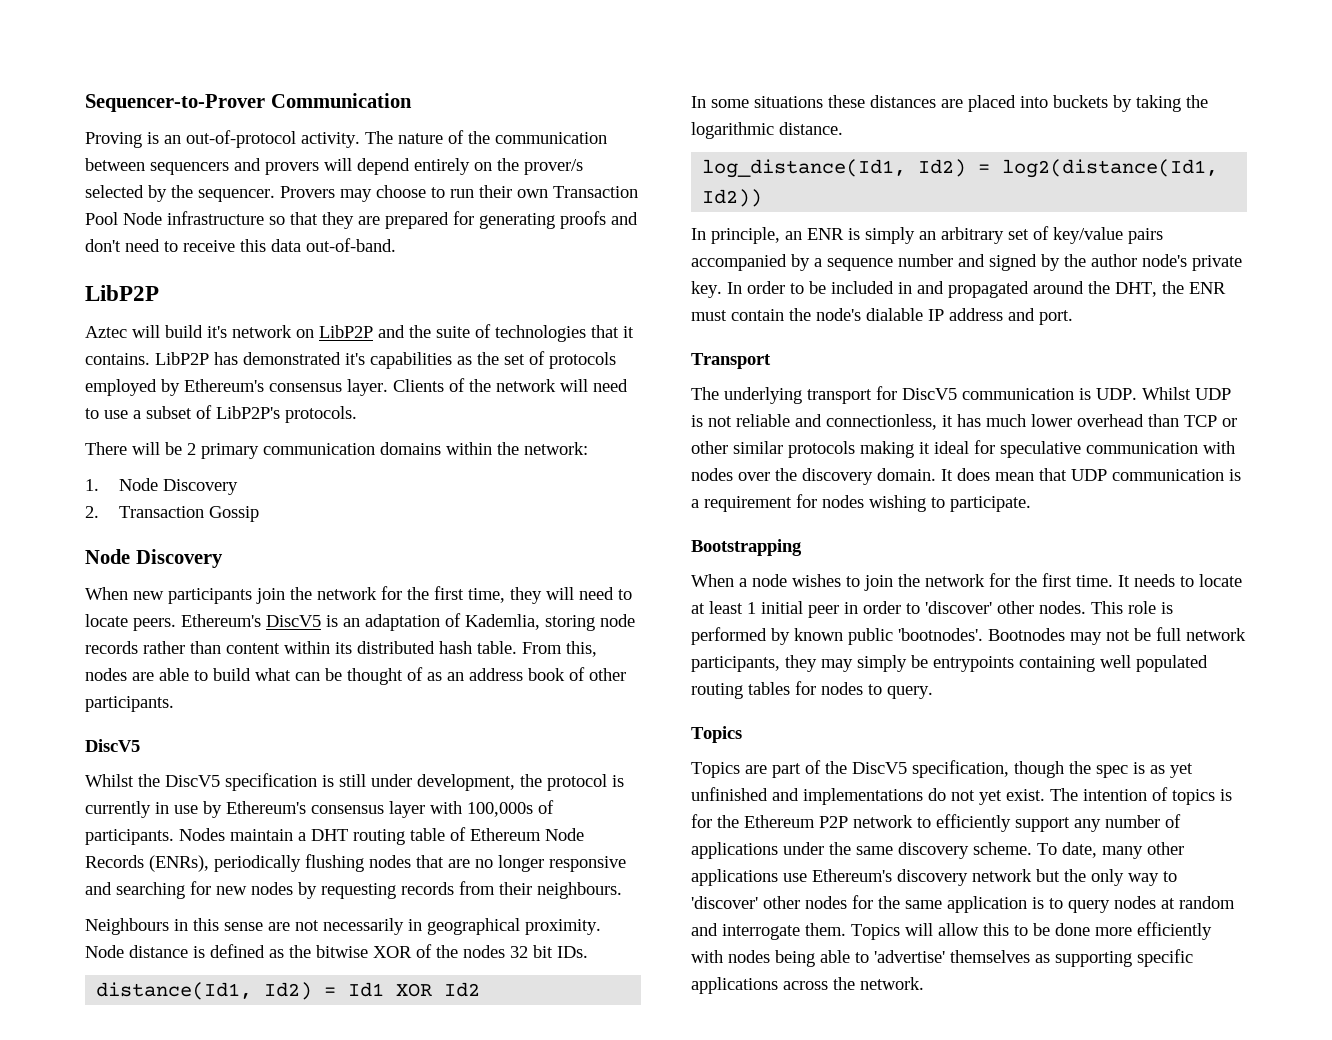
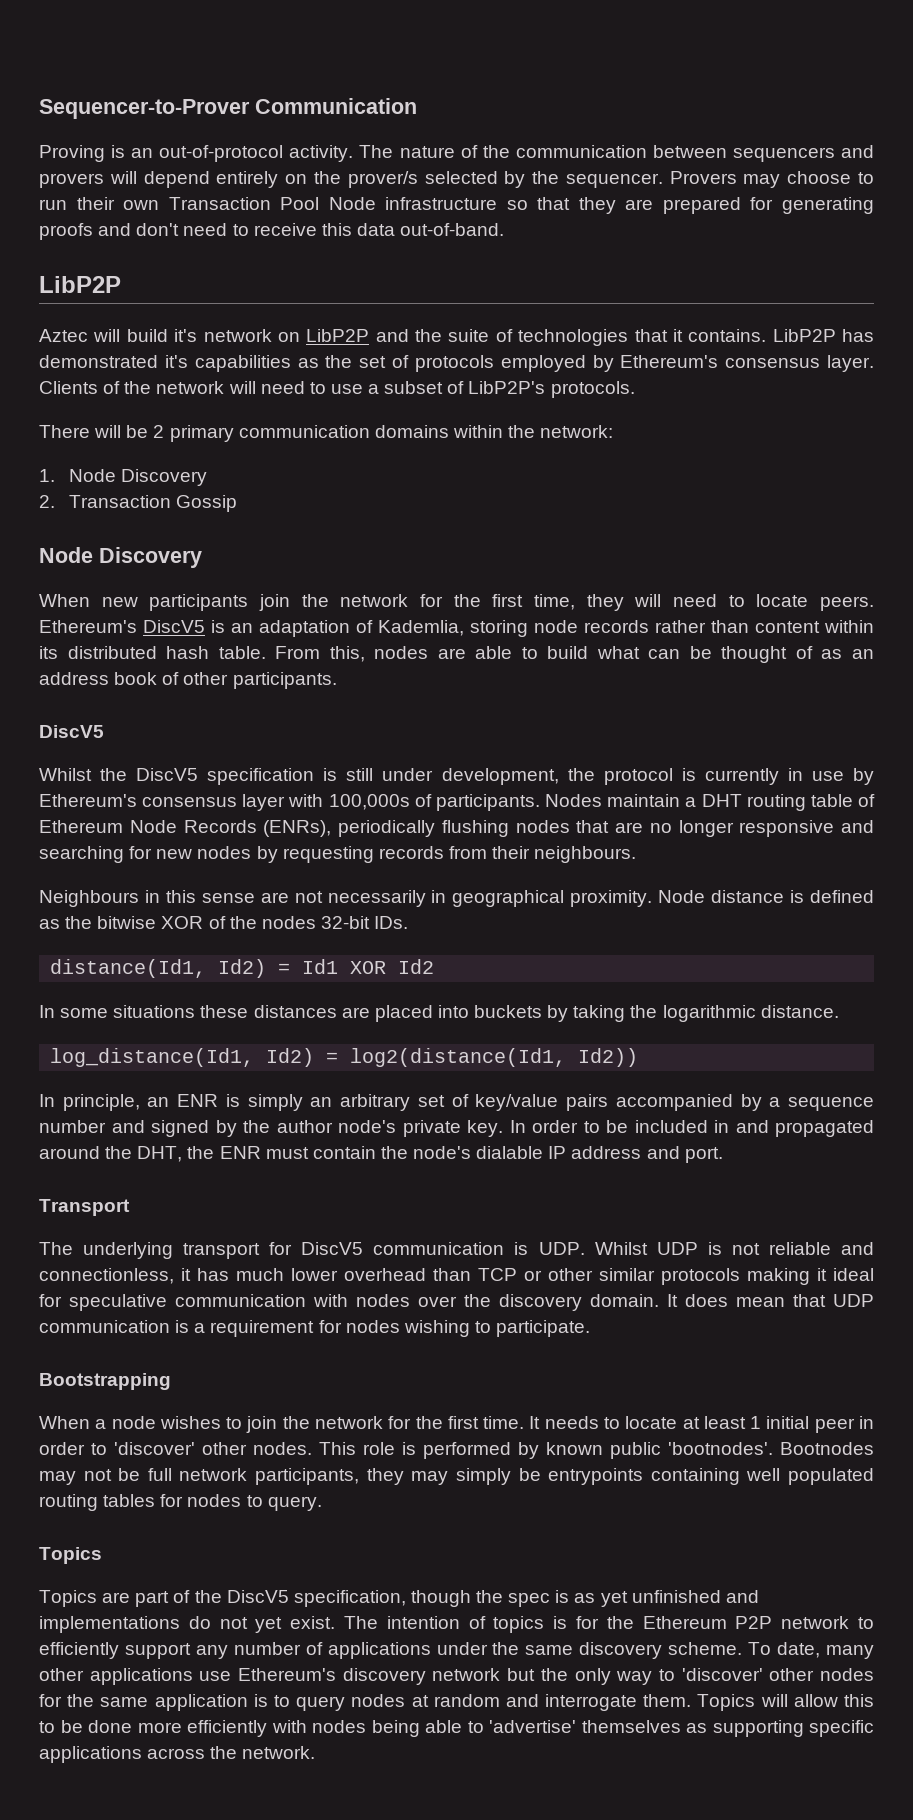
- Node distance is defined as the bitwise XOR of the nodes 32 bit IDs.
+ Node distance is defined as the bitwise XOR of the nodes 32-bit IDs.

